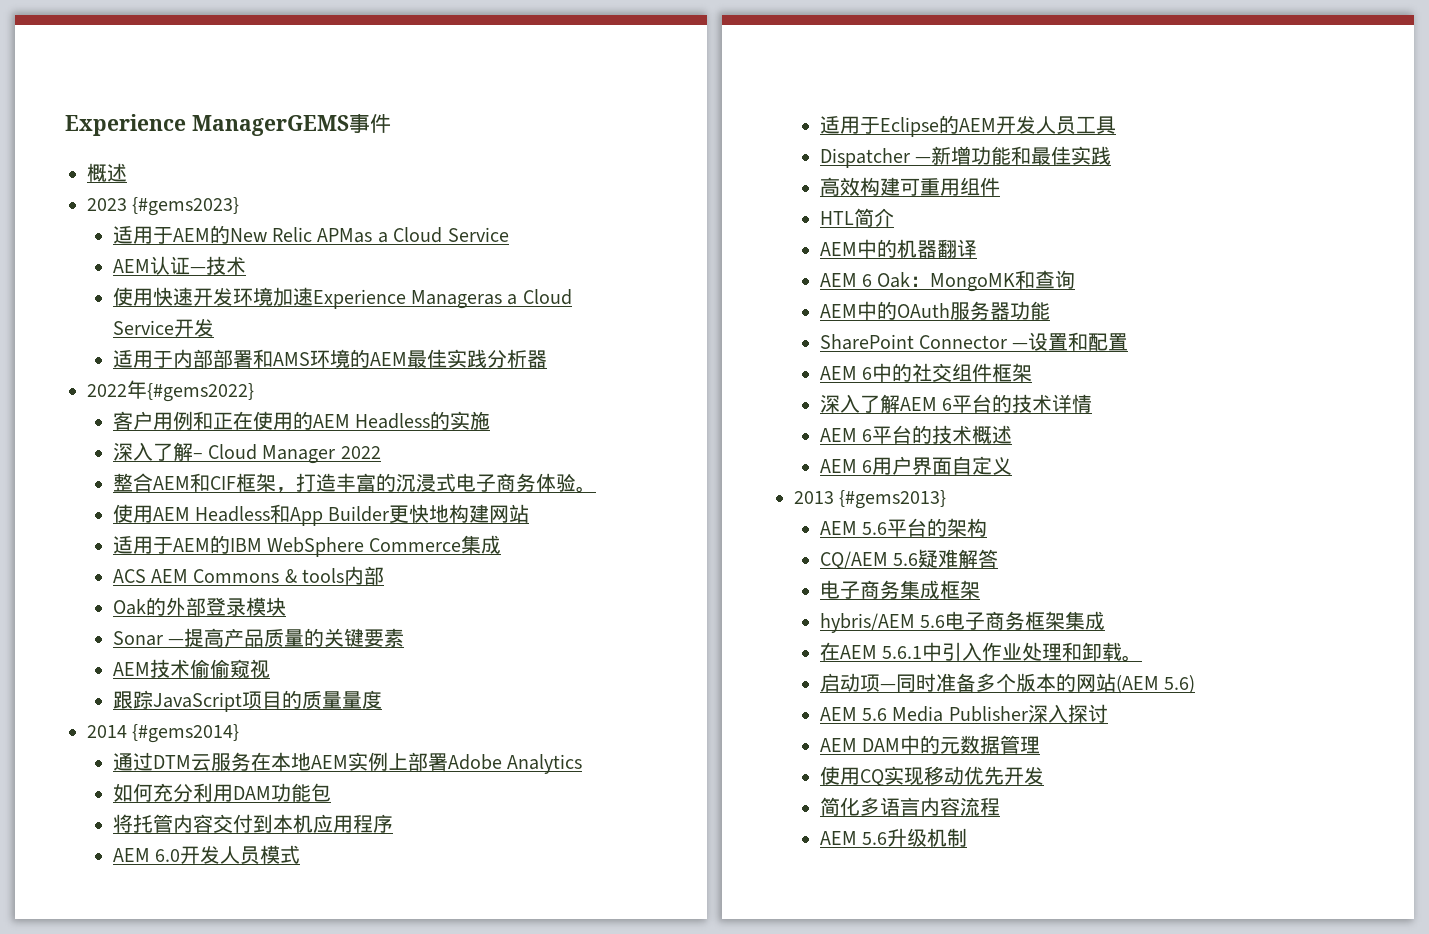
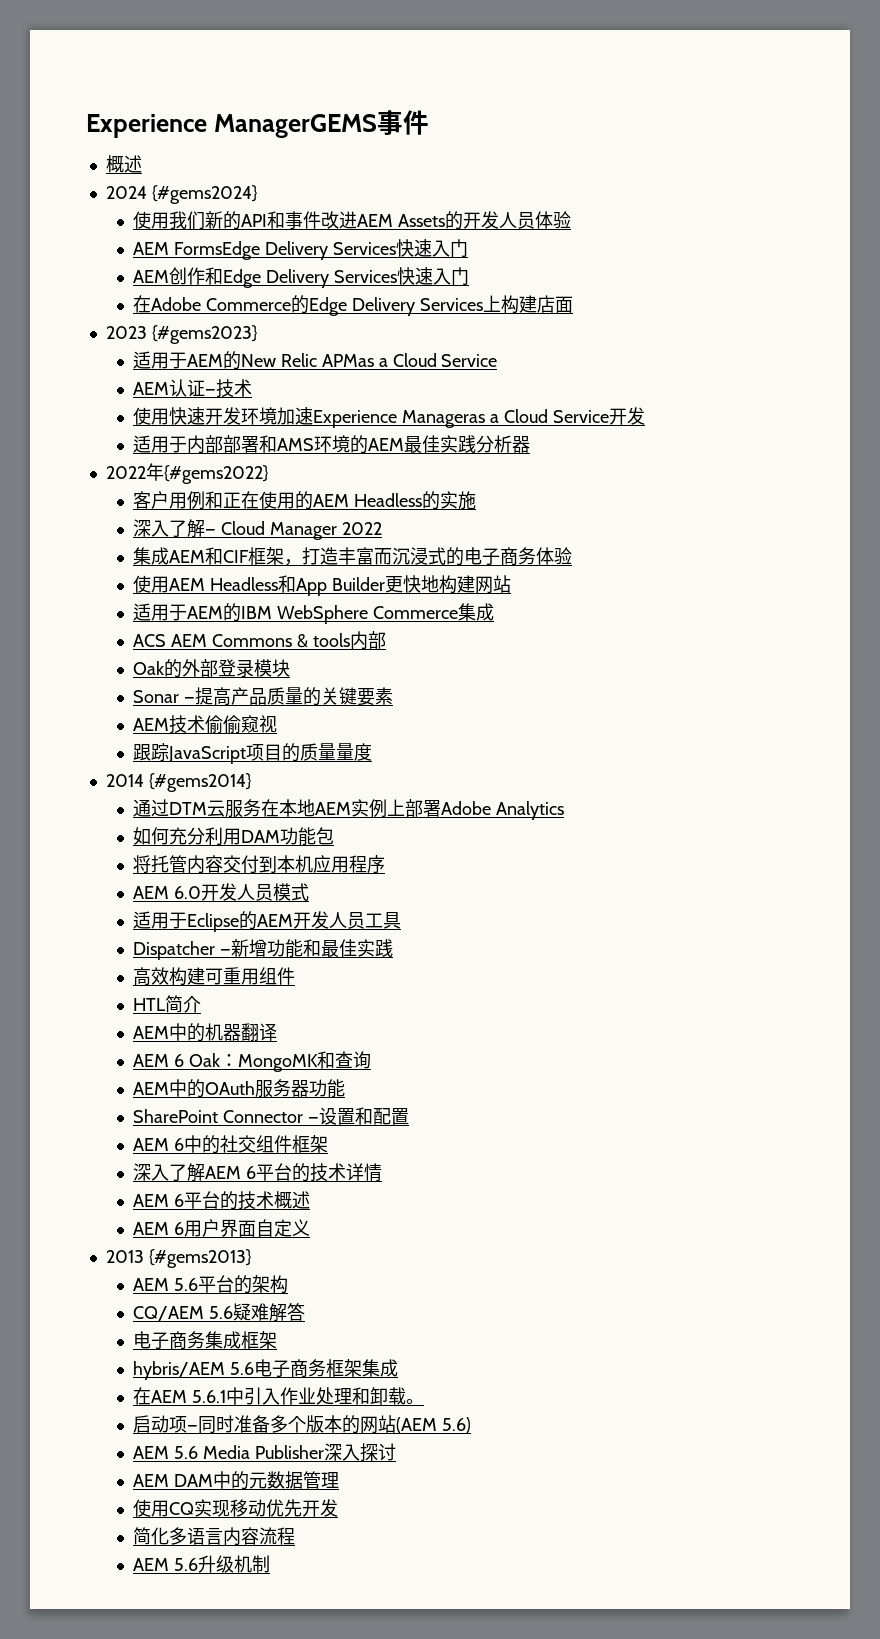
+ 2024 {#gems2024}
+ 使用我们新的API和事件改进AEM Assets的开发人员体验
+ AEM FormsEdge Delivery Services快速入门
+ AEM创作和Edge Delivery Services快速入门
+ 在Adobe Commerce的Edge Delivery Services上构建店面
- 深入了解– Cloud Manager 2022
+ 深入了解— Cloud Manager 2022
- 整合AEM和CIF框架，打造丰富的沉浸式电子商务体验。
+ 集成AEM和CIF框架，打造丰富而沉浸式的电子商务体验

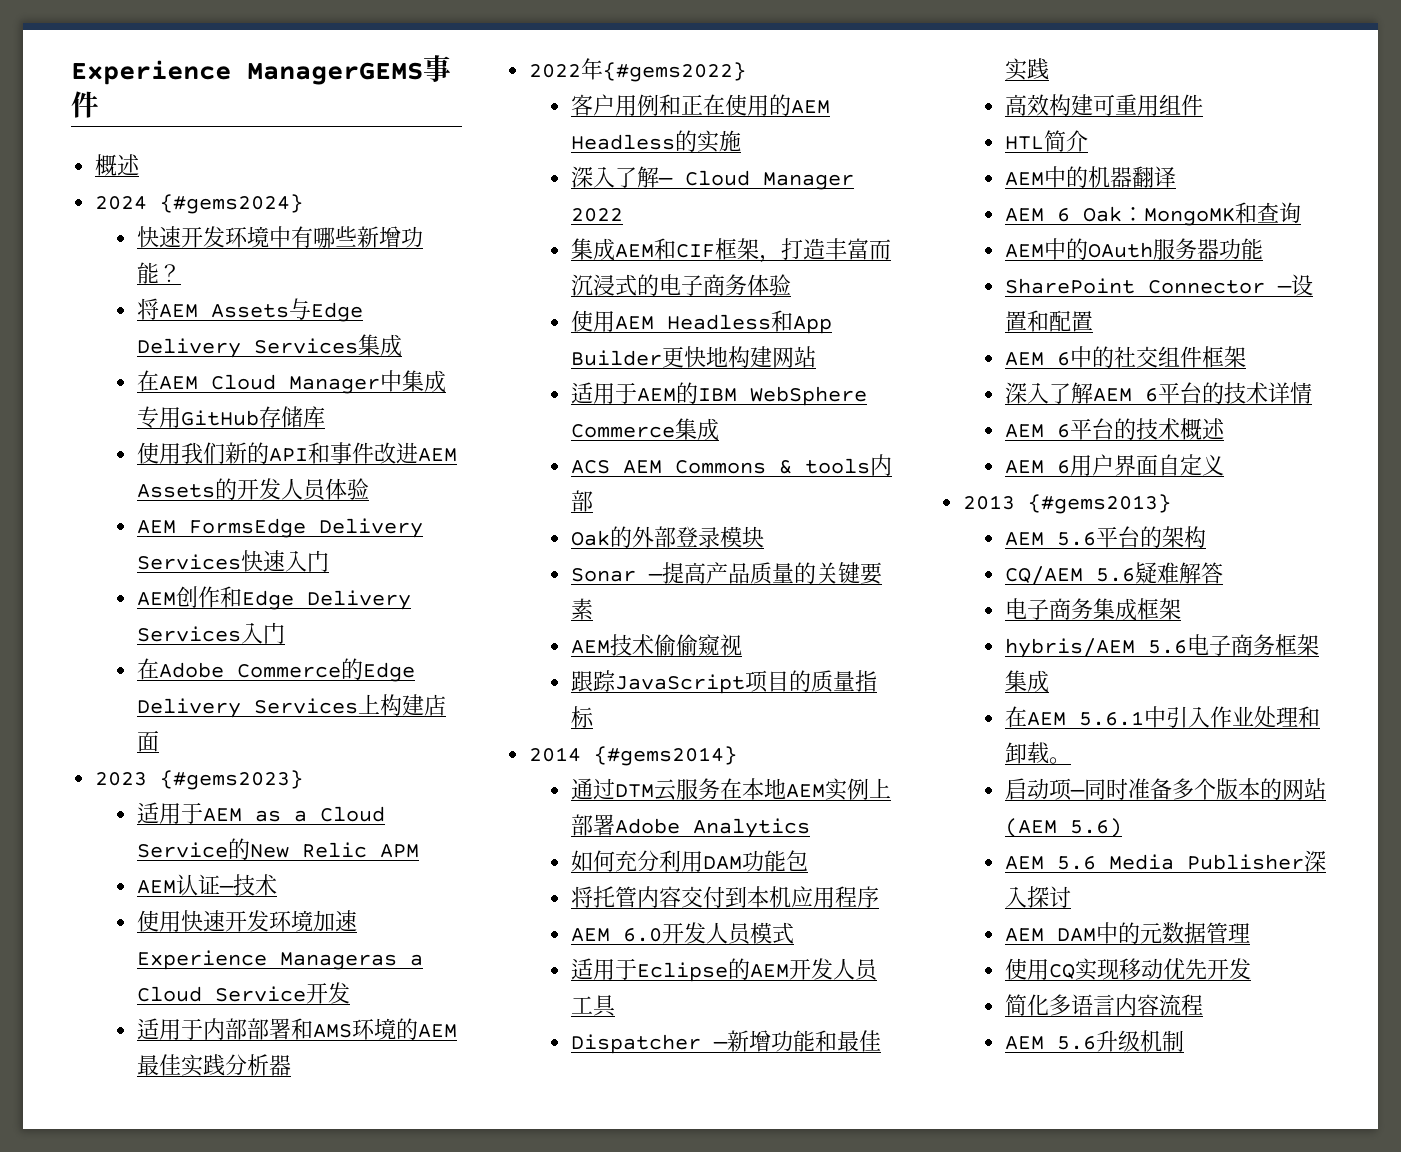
+ 快速开发环境中有哪些新增功能？
+ 将AEM Assets与Edge Delivery Services集成
+ 在AEM Cloud Manager中集成专用GitHub存储库
- AEM创作和Edge Delivery Services快速入门
+ AEM创作和Edge Delivery Services入门
- 适用于AEM的New Relic APMas a Cloud Service
+ 适用于AEM as a Cloud Service的New Relic APM
- 跟踪JavaScript项目的质量量度
+ 跟踪JavaScript项目的质量指标

